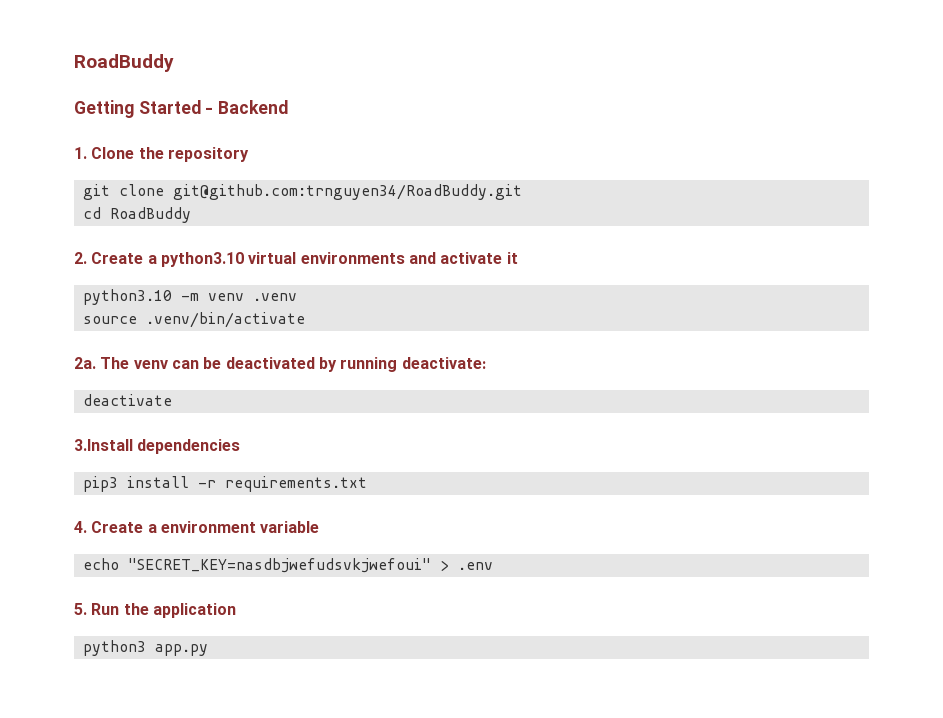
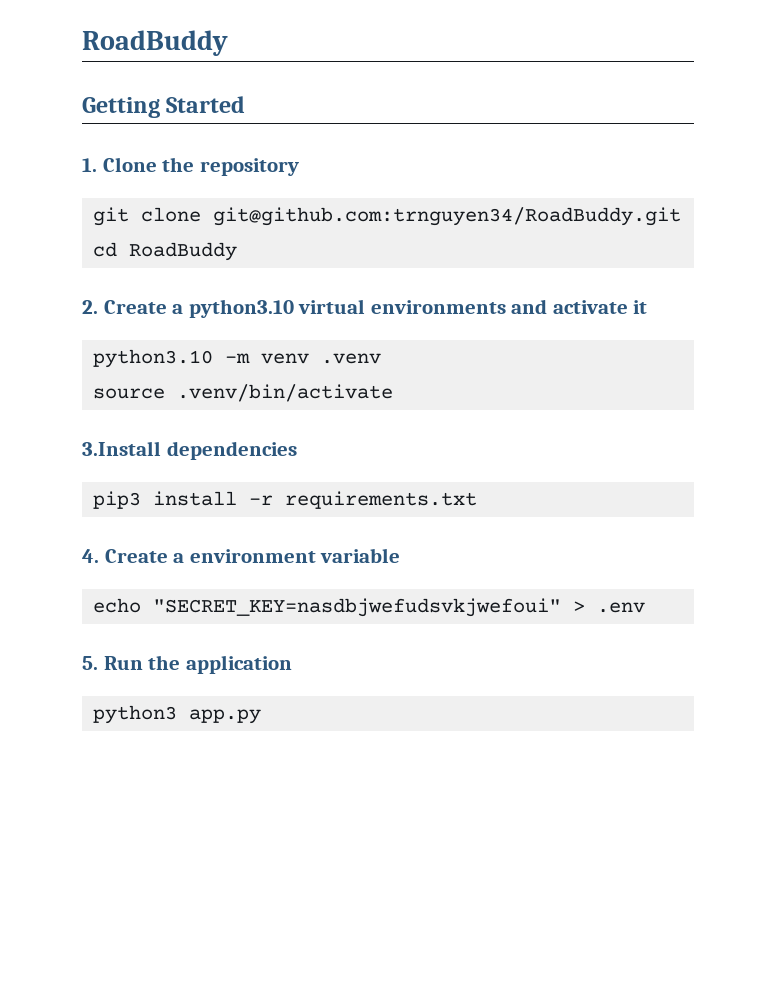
- Getting Started - Backend
+ Getting Started
- 2a. The venv can be deactivated by running deactivate:
- deactivate

